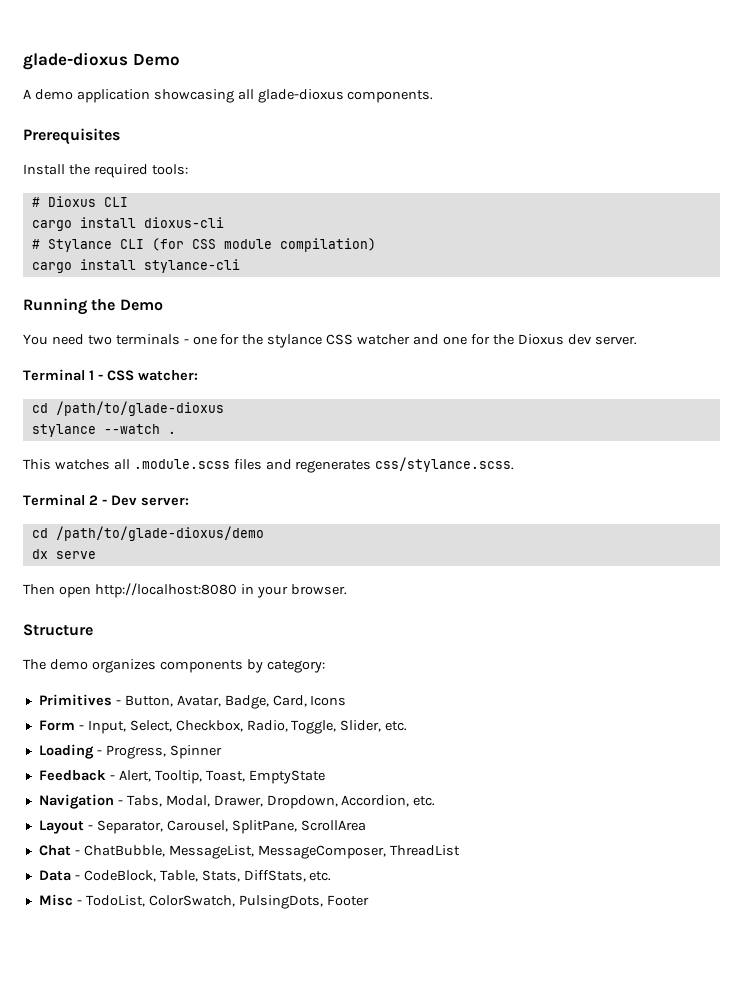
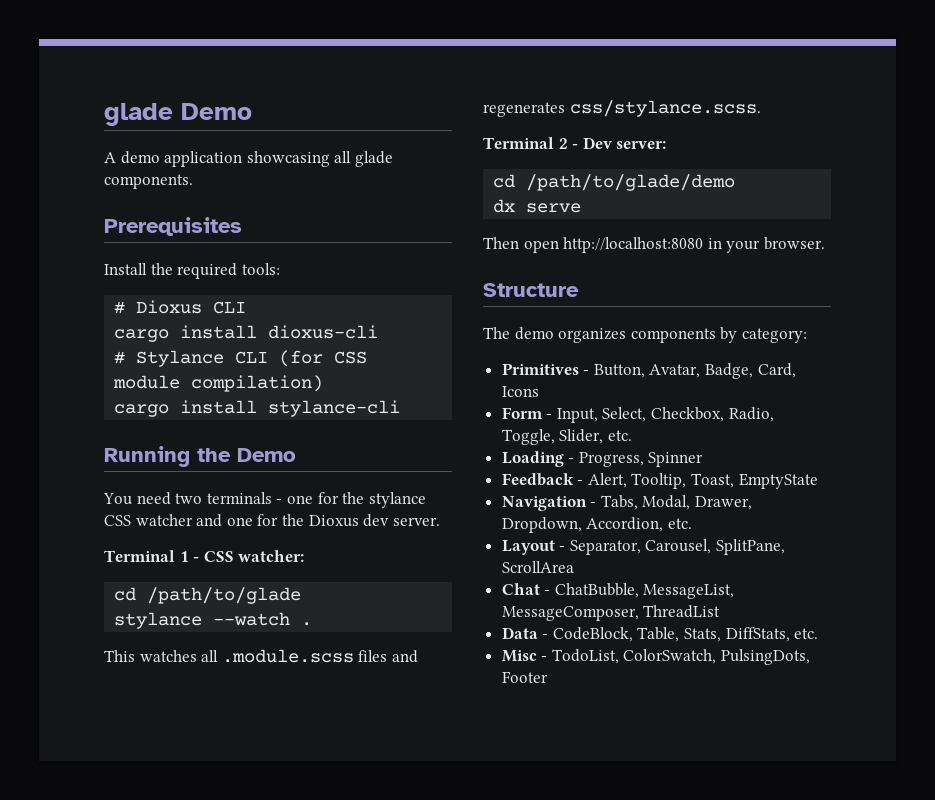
- glade-dioxus Demo
+ glade Demo
- A demo application showcasing all glade-dioxus components.
+ A demo application showcasing all glade components.
- cd /path/to/glade-dioxus
+ cd /path/to/glade
- cd /path/to/glade-dioxus/demo
+ cd /path/to/glade/demo

